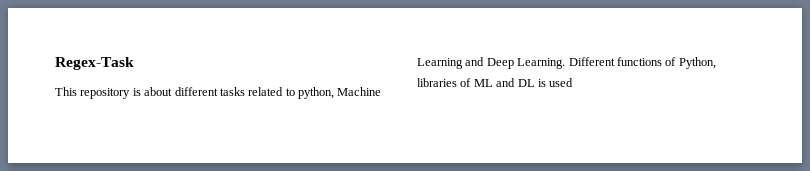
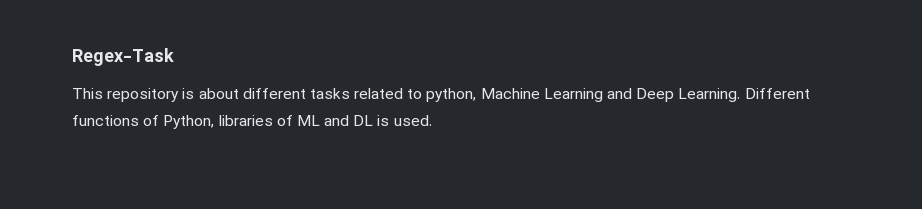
- Different functions of Python, libraries of ML and DL is used
+ Different functions of Python, libraries of ML and DL is used.

